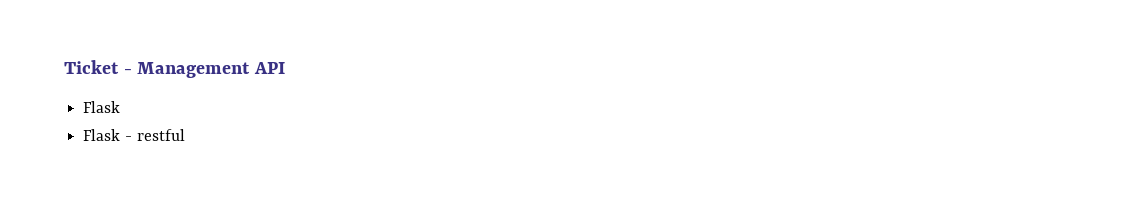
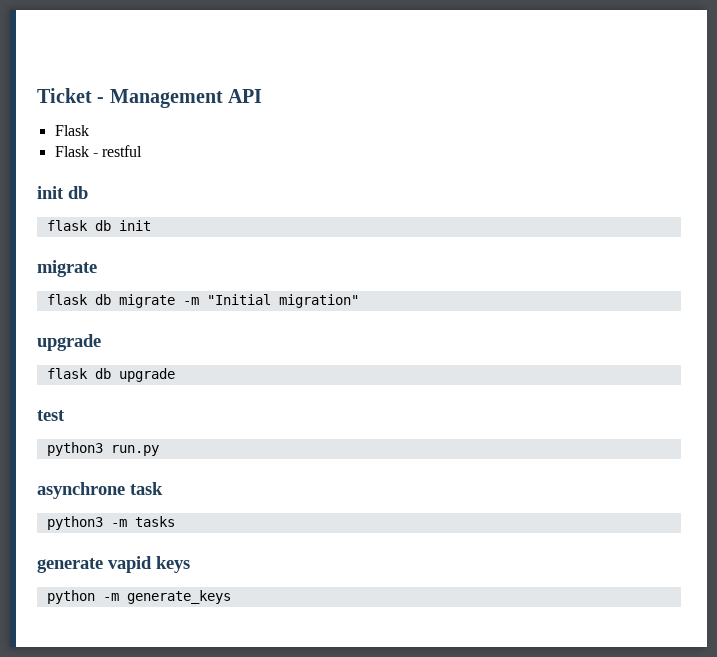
+ init db
+ flask db init
+ migrate
+ flask db migrate -m "Initial migration"
+ upgrade
+ flask db upgrade
+ test
+ python3 run.py
+ asynchrone task
+ python3 -m tasks
+ generate vapid keys
+ python -m generate_keys

